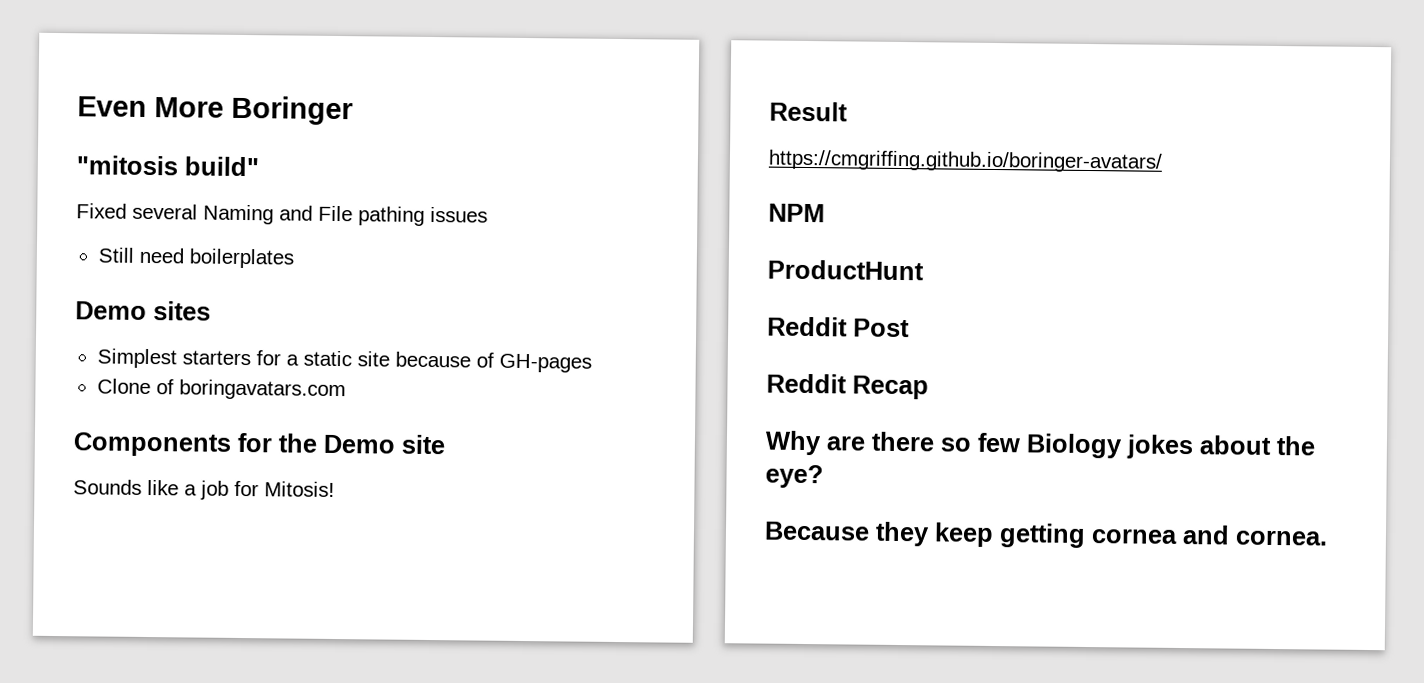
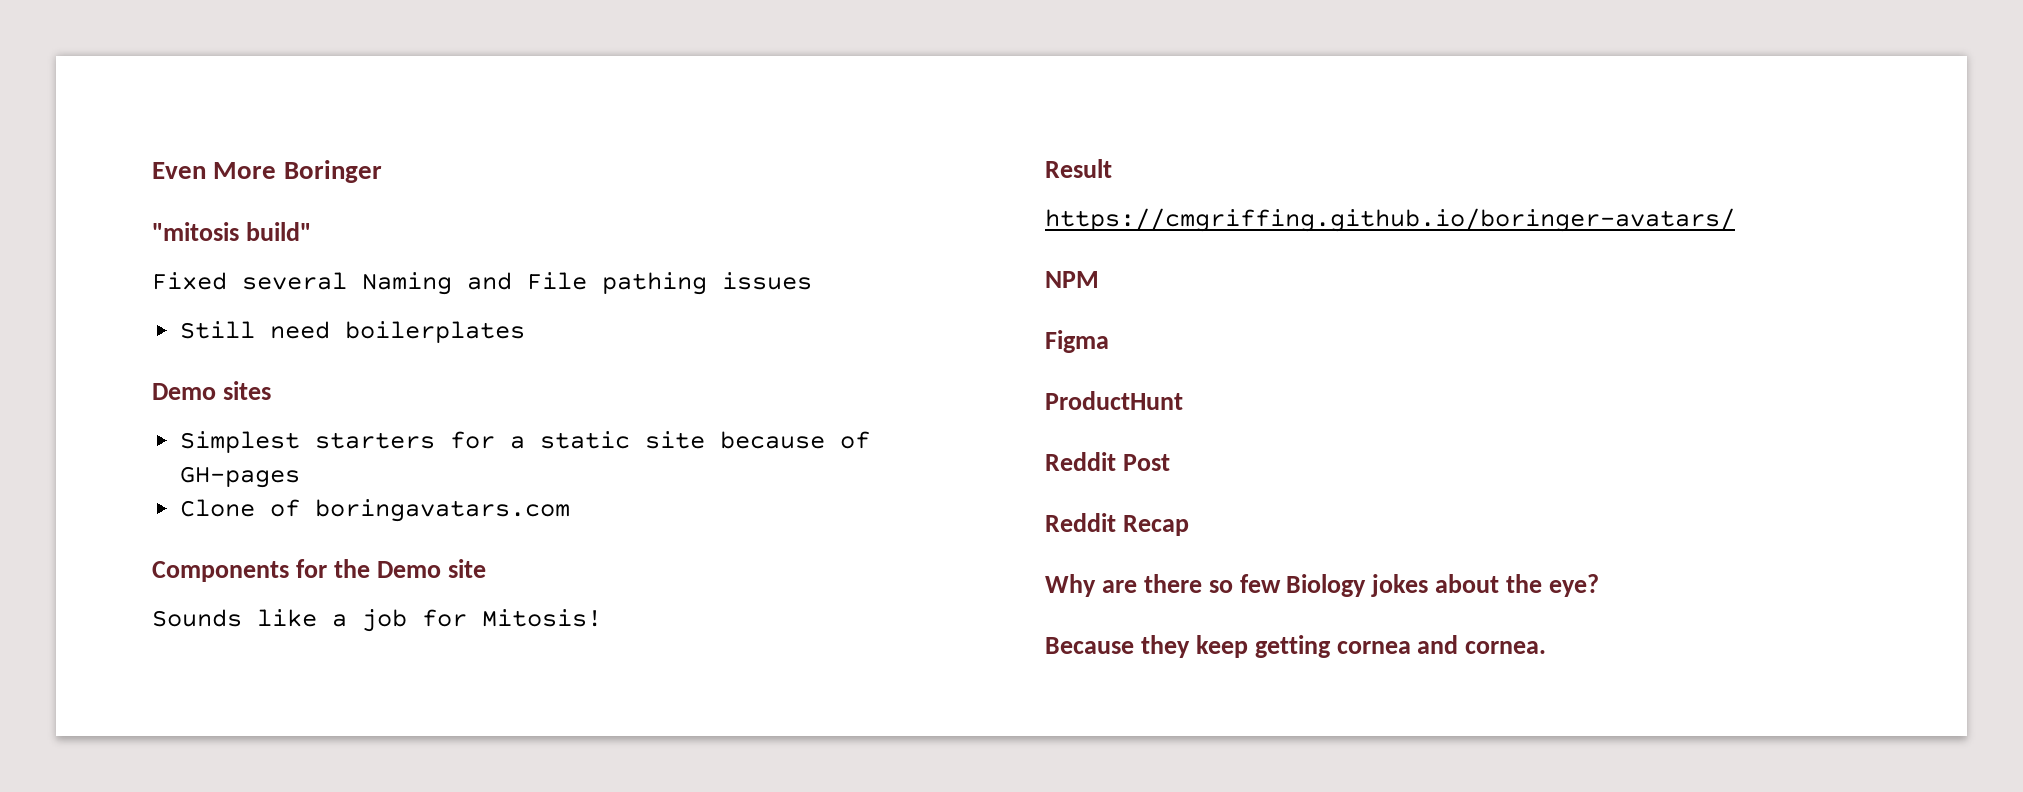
+ Figma

